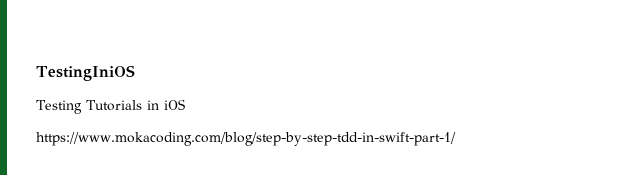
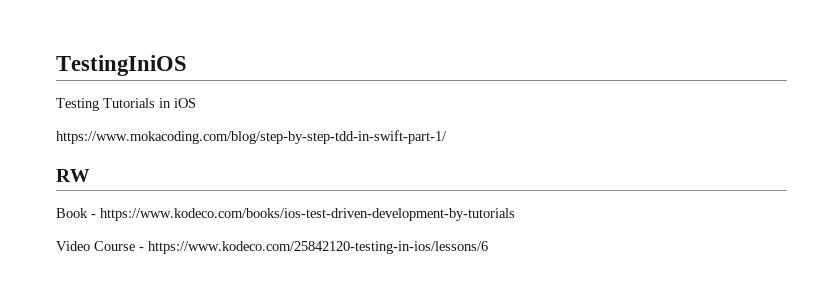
+ RW
+ Book - https://www.kodeco.com/books/ios-test-driven-development-by-tutorials
+ Video Course - https://www.kodeco.com/25842120-testing-in-ios/lessons/6

